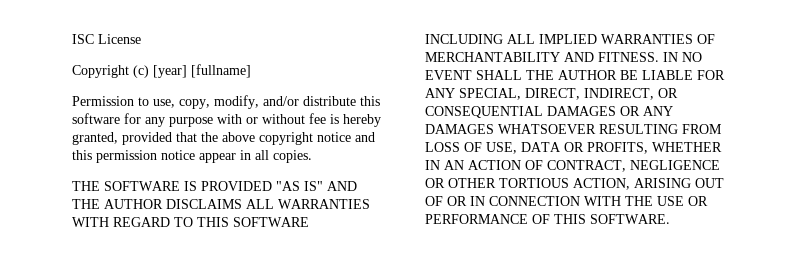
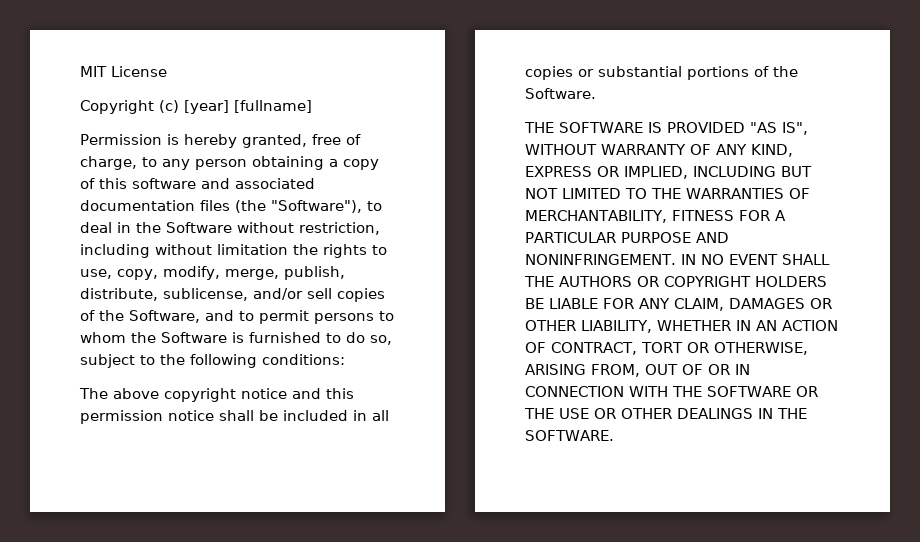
- ISC License
+ MIT License
- Permission to use, copy, modify, and/or distribute this software for any purpose with or without fee is hereby granted, provided that the above copyright notice and this permission notice appear in all copies.
+ Permission is hereby granted, free of charge, to any person obtaining a copy of this software and associated documentation files (the "Software"), to deal in the Software without restriction, including without limitation the rights to use, copy, modify, merge, publish, distribute, sublicense, and/or sell copies of the Software, and to permit persons to whom the Software is furnished to do so, subject to the following conditions:
+ The above copyright notice and this permission notice shall be included in all copies or substantial portions of the Software.
- THE SOFTWARE IS PROVIDED "AS IS" AND THE AUTHOR DISCLAIMS ALL WARRANTIES WITH REGARD TO THIS SOFTWARE INCLUDING ALL IMPLIED WARRANTIES OF MERCHANTABILITY AND FITNESS.
+ THE SOFTWARE IS PROVIDED "AS IS", WITHOUT WARRANTY OF ANY KIND, EXPRESS OR IMPLIED, INCLUDING BUT NOT LIMITED TO THE WARRANTIES OF MERCHANTABILITY, FITNESS FOR A PARTICULAR PURPOSE AND NONINFRINGEMENT.
- IN NO EVENT SHALL THE AUTHOR BE LIABLE FOR ANY SPECIAL, DIRECT, INDIRECT, OR CONSEQUENTIAL DAMAGES OR ANY DAMAGES WHATSOEVER RESULTING FROM LOSS OF USE, DATA OR PROFITS, WHETHER IN AN ACTION OF CONTRACT, NEGLIGENCE OR OTHER TORTIOUS ACTION, ARISING OUT OF OR IN CONNECTION WITH THE USE OR PERFORMANCE OF THIS SOFTWARE.
+ IN NO EVENT SHALL THE AUTHORS OR COPYRIGHT HOLDERS BE LIABLE FOR ANY CLAIM, DAMAGES OR OTHER LIABILITY, WHETHER IN AN ACTION OF CONTRACT, TORT OR OTHERWISE, ARISING FROM, OUT OF OR IN CONNECTION WITH THE SOFTWARE OR THE USE OR OTHER DEALINGS IN THE SOFTWARE.

